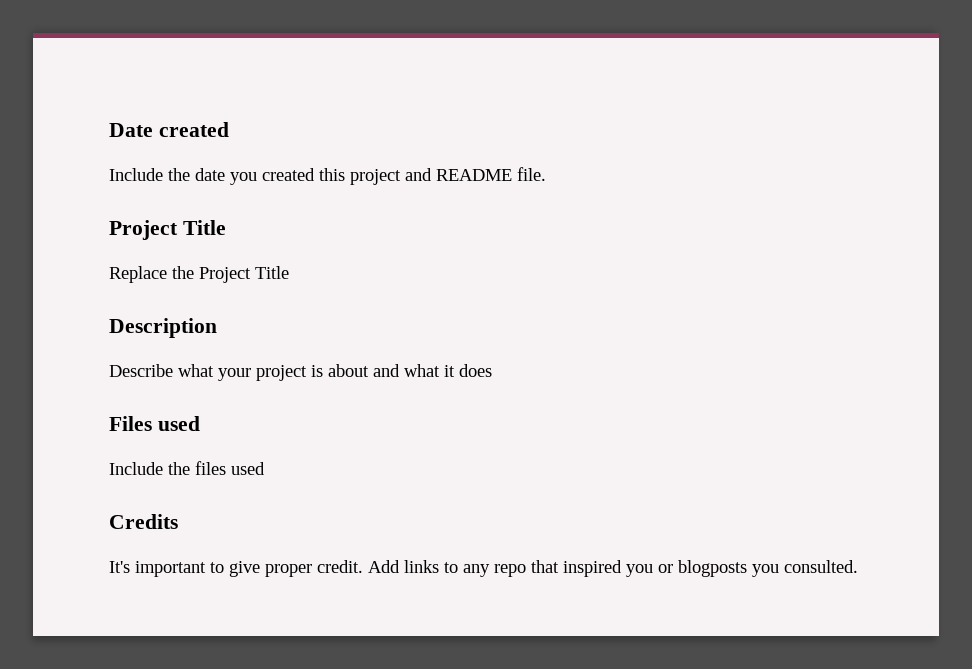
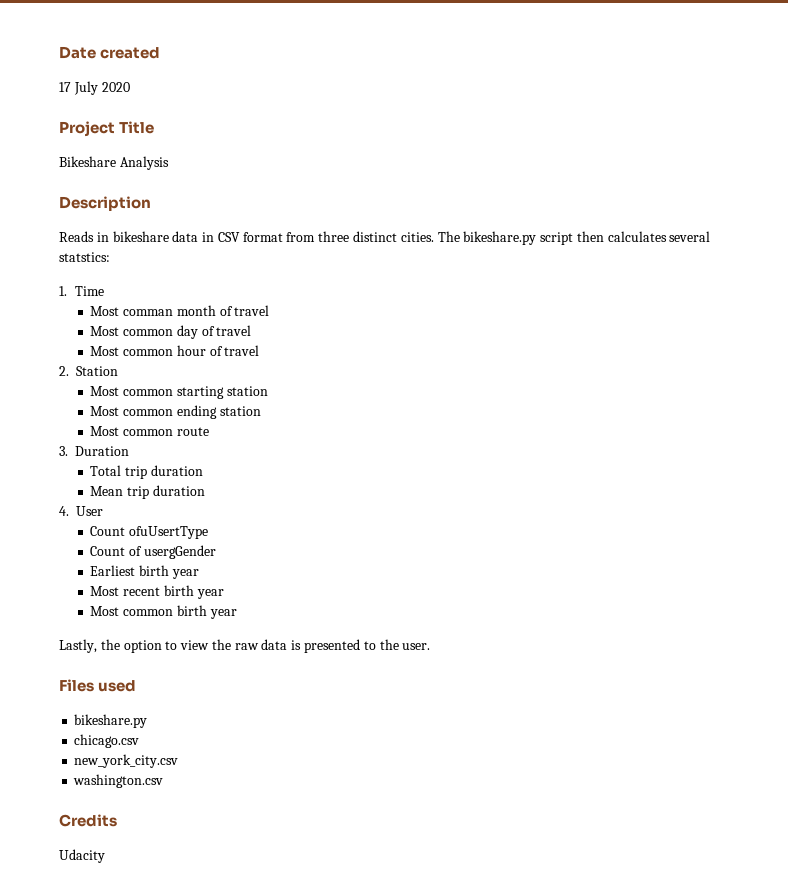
- Include the date you created this project and README file.
+ 17 July 2020
  Project Title
- Replace the Project Title
+ Bikeshare Analysis
  Description
- Describe what your project is about and what it does
+ Reads in bikeshare data in CSV format from three distinct cities. The bikeshare.py script then calculates several statstics:
+ 1. Time
+ Most comman month of travel
+ Most common day of travel
+ Most common hour of travel
+ 2. Station
+ Most common starting station
+ Most common ending station
+ Most common route
+ 3. Duration
+ Total trip duration
+ Mean trip duration
+ 4. User
+ Count ofuUsertType
+ Count of usergGender
+ Earliest birth year
+ Most recent birth year
+ Most common birth year
+ Lastly, the option to view the raw data is presented to the user.
  Files used
- Include the files used
+ bikeshare.py
+ chicago.csv
+ new_york_city.csv
+ washington.csv
  Credits
- It's important to give proper credit. Add links to any repo that inspired you or blogposts you consulted.
+ Udacity

